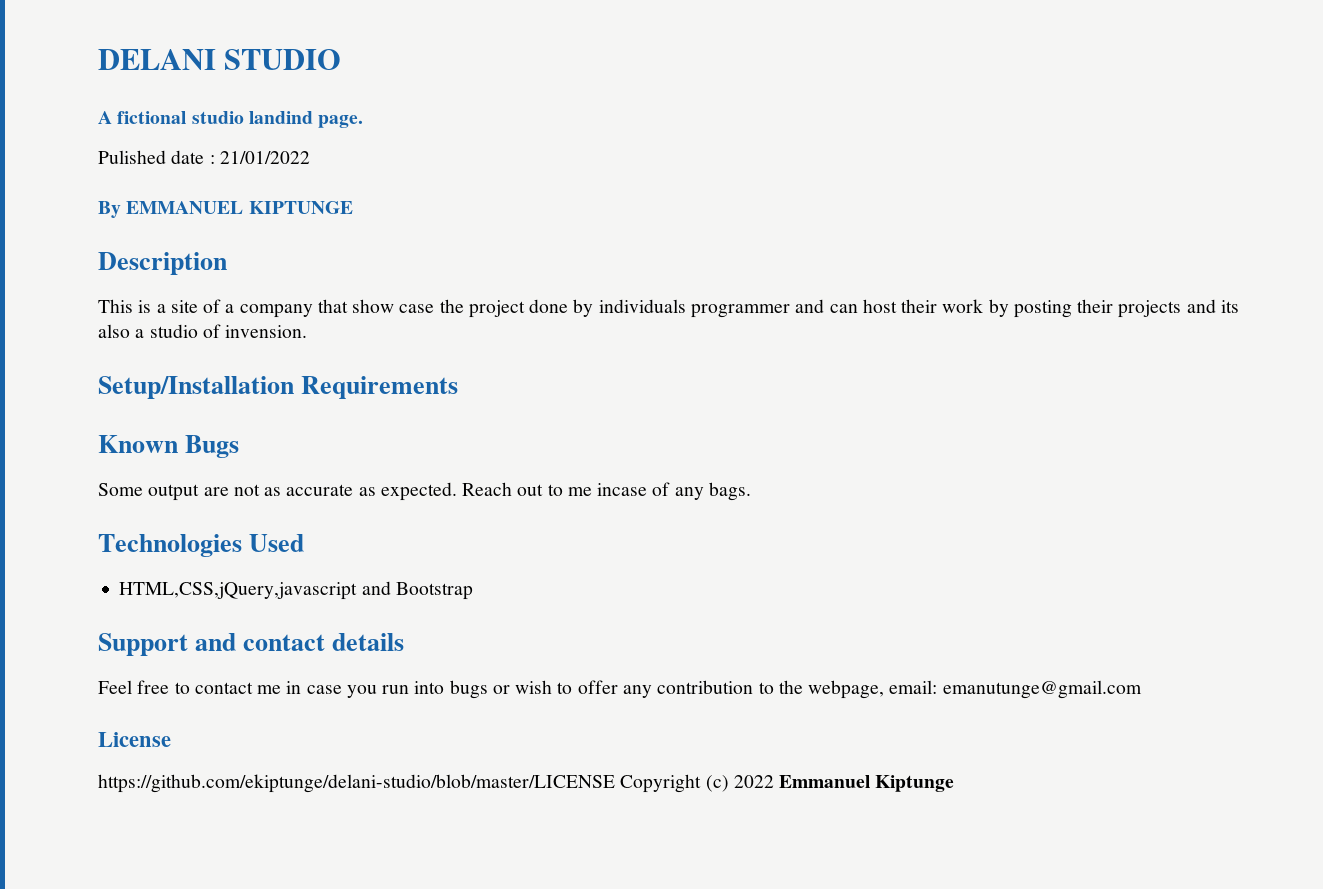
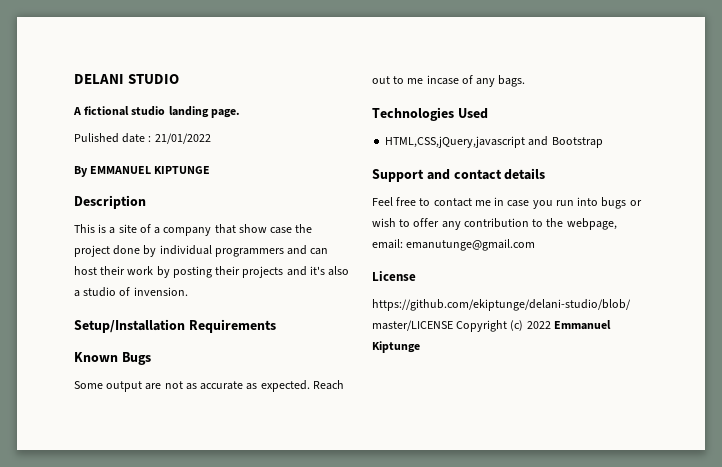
- A fictional studio landind page.
+ A fictional studio landing page.
- This is a site of a company that show case the project done by individuals programmer and can host their work by posting their projects and its also a studio of invension.
+ This is a site of a company that show case the project done by individual programmers and can host their work by posting their projects and it's also a studio of invension.

